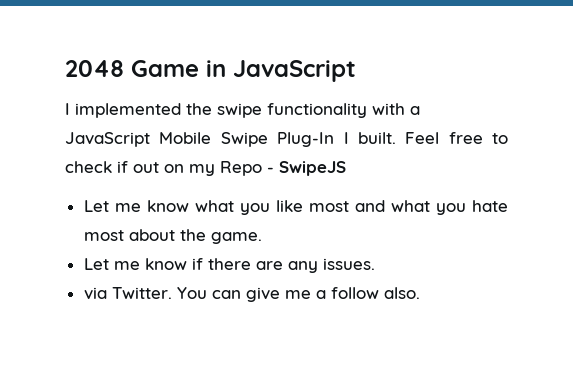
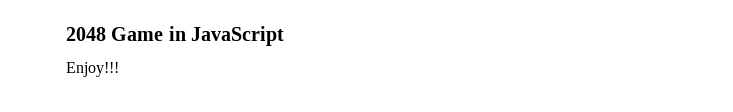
- I implemented the swipe functionality with a JavaScript Mobile Swipe Plug-In I built. Feel free to check if out on my Repo - SwipeJS
- Let me know what you like most and what you hate most about the game.
- Let me know if there are any issues.
- via Twitter. You can give me a follow also.
+ Enjoy!!!

